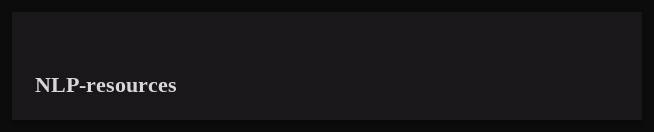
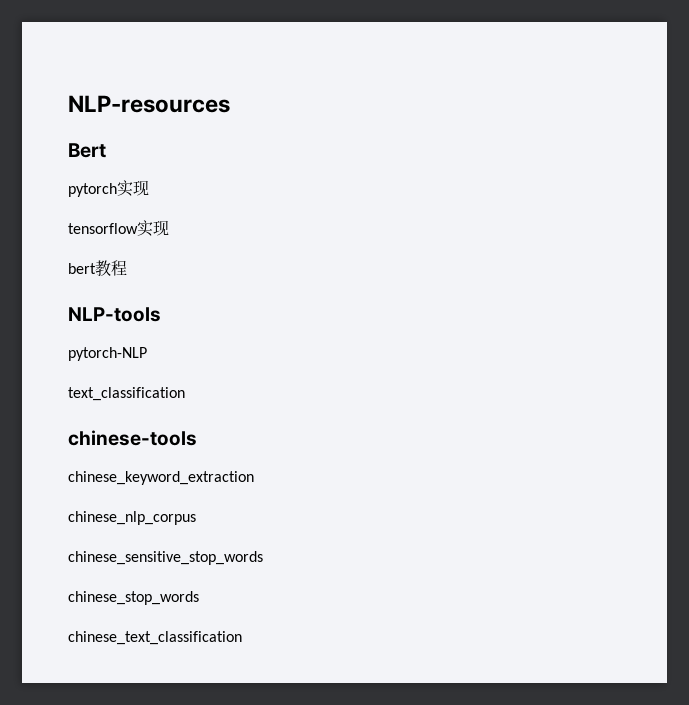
+ Bert
+ pytorch实现
+ tensorflow实现
+ bert教程
+ NLP-tools
+ pytorch-NLP
+ text_classification
+ chinese-tools
+ chinese_keyword_extraction
+ chinese_nlp_corpus
+ chinese_sensitive_stop_words
+ chinese_stop_words
+ chinese_text_classification

